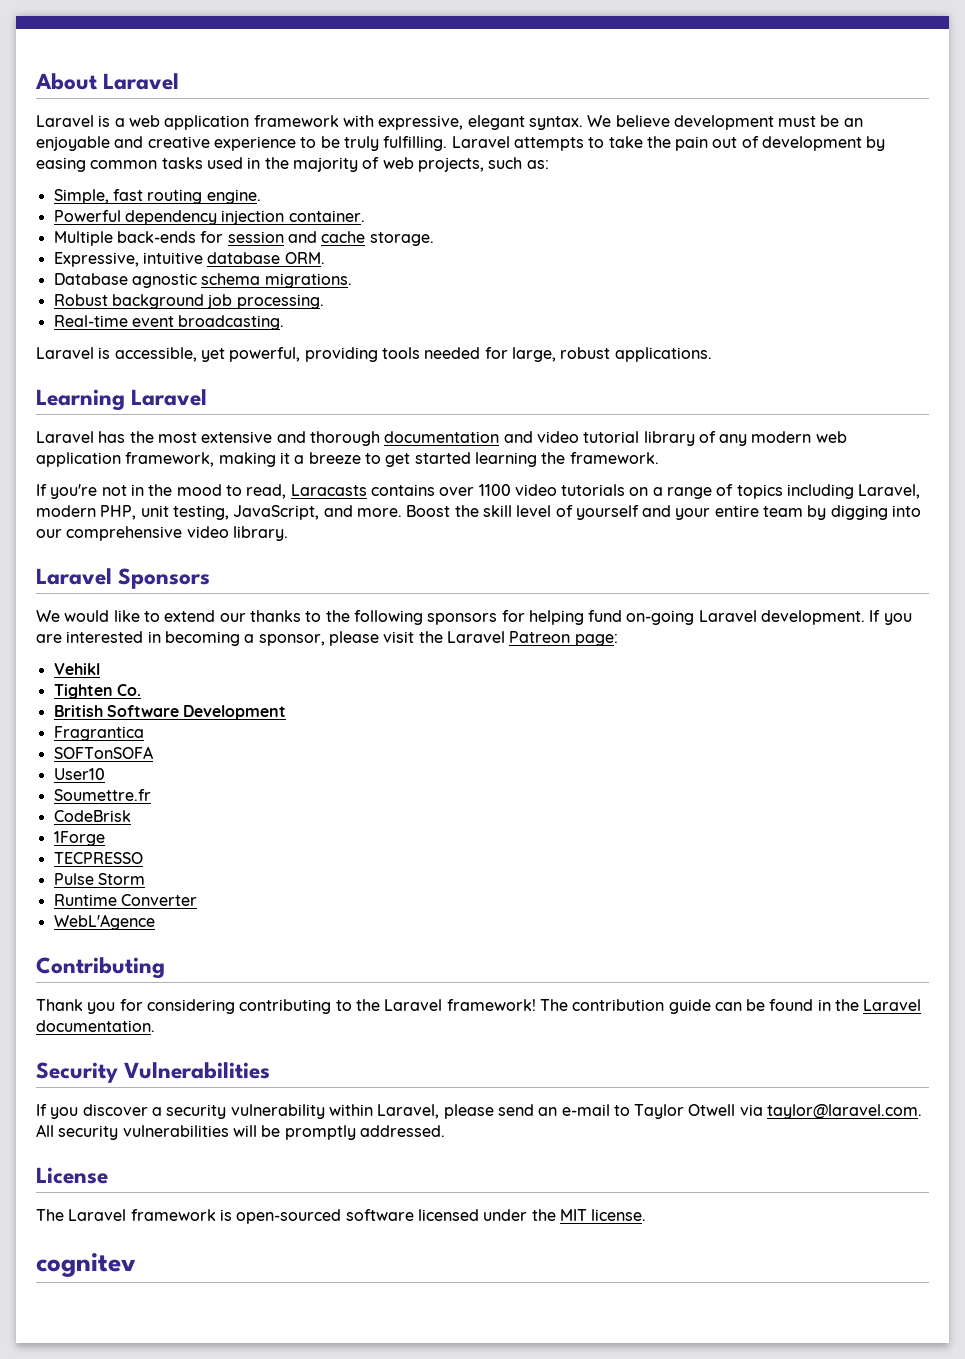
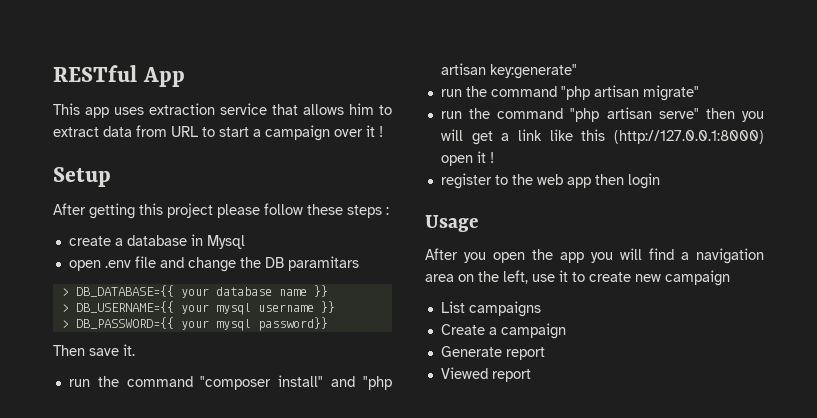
- About Laravel
- Laravel is a web application framework with expressive, elegant syntax. We believe development must be an enjoyable and creative experience to be truly fulfilling. Laravel attempts to take the pain out of development by easing common tasks used in the majority of web projects, such as:
- Simple, fast routing engine.
- Powerful dependency injection container.
- Multiple back-ends for session and cache storage.
- Expressive, intuitive database ORM.
- Database agnostic schema migrations.
- Robust background job processing.
- Real-time event broadcasting.
- Laravel is accessible, yet powerful, providing tools needed for large, robust applications.
- Learning Laravel
- Laravel has the most extensive and thorough documentation and video tutorial library of any modern web application framework, making it a breeze to get started learning the framework.
- If you're not in the mood to read, Laracasts contains over 1100 video tutorials on a range of topics including Laravel, modern PHP, unit testing, JavaScript, and more. Boost the skill level of yourself and your entire team by digging into our comprehensive video library.
- Laravel Sponsors
- We would like to extend our thanks to the following sponsors for helping fund on-going Laravel development. If you are interested in becoming a sponsor, please visit the Laravel Patreon page:
- Vehikl
- Tighten Co.
- British Software Development
- Fragrantica
- SOFTonSOFA
- User10
- Soumettre.fr
- CodeBrisk
- 1Forge
- TECPRESSO
- Pulse Storm
- Runtime Converter
- WebL'Agence
- Contributing
- Thank you for considering contributing to the Laravel framework! The contribution guide can be found in the Laravel documentation.
- Security Vulnerabilities
- If you discover a security vulnerability within Laravel, please send an e-mail to Taylor Otwell via taylor@laravel.com. All security vulnerabilities will be promptly addressed.
- License
- The Laravel framework is open-sourced software licensed under the MIT license.
- cognitev
+ RESTful App
+ This app uses extraction service that allows him to extract data from URL to start a campaign over it !
+ Setup
+ After getting this project please follow these steps :
+ create a database in Mysql
+ open .env file and change the DB paramitars
+ > DB_DATABASE={{ your database name }}
+ > DB_USERNAME={{ your mysql username }}
+ > DB_PASSWORD={{ your mysql password}}
+ Then save it.
+ run the command "composer install" and "php artisan key:generate"
+ run the command "php artisan migrate"
+ run the command "php artisan serve" then you will get a link like this (http://127.0.0.1:8000) open it !
+ register to the web app then login
+ Usage
+ After you open the app you will find a navigation area on the left, use it to create new campaign
+ List campaigns
+ Create a campaign
+ Generate report
+ Viewed report

